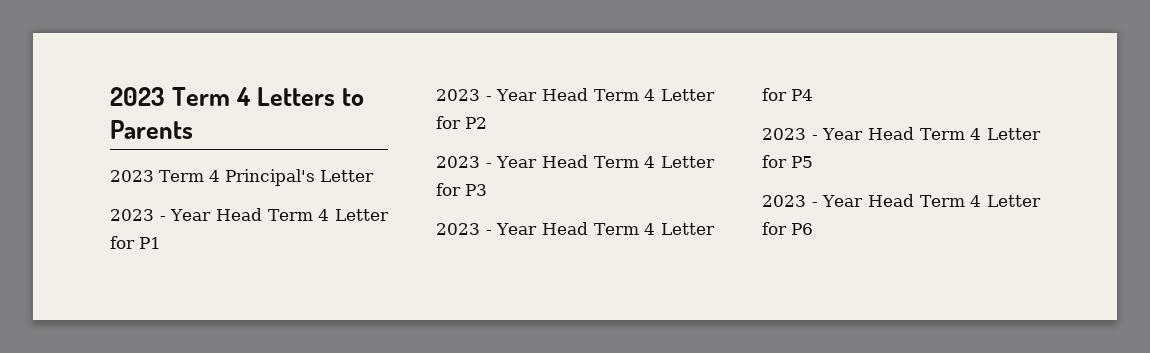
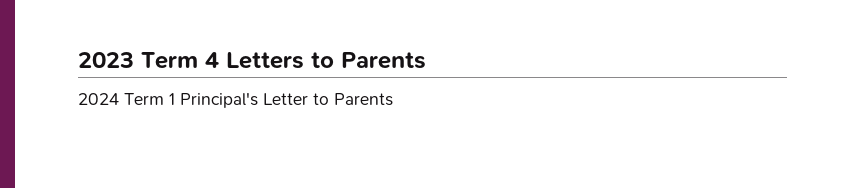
- 2023 Term 4 Principal's Letter
- 2023 - Year Head Term 4 Letter for P1
- 2023 - Year Head Term 4 Letter for P2
- 2023 - Year Head Term 4 Letter for P3
- 2023 - Year Head Term 4 Letter for P4
- 2023 - Year Head Term 4 Letter for P5
- 2023 - Year Head Term 4 Letter for P6
+ 2024 Term 1 Principal's Letter to Parents

